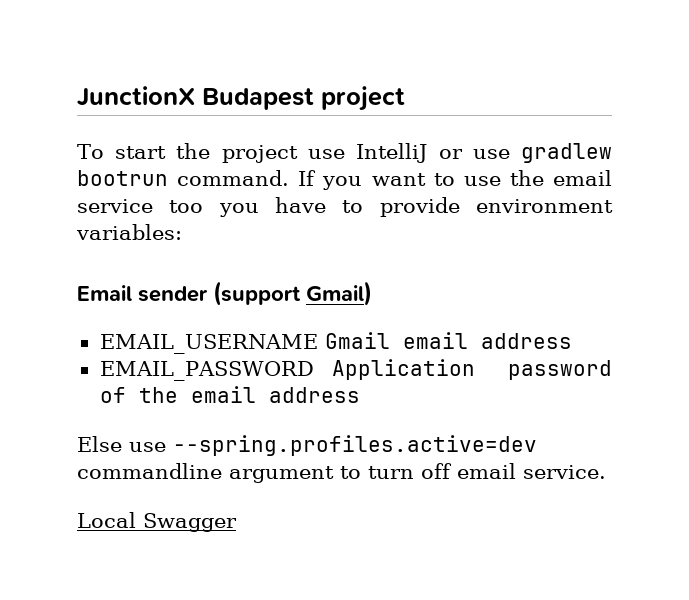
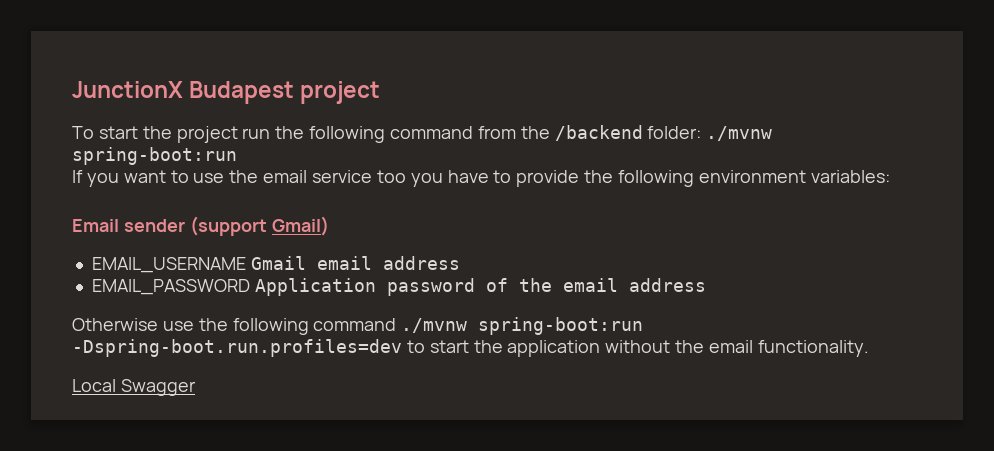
- To start the project use IntelliJ or use gradlew bootrun command. If you want to use the email service too you have to provide environment variables:
+ To start the project run the following command from the /backend folder: ./mvnw spring-boot:run
+ If you want to use the email service too you have to provide the following environment variables:
- Else use --spring.profiles.active=dev commandline argument to turn off email service.
+ Otherwise use the following command ./mvnw spring-boot:run -Dspring-boot.run.profiles=dev to start the application without the email functionality.

